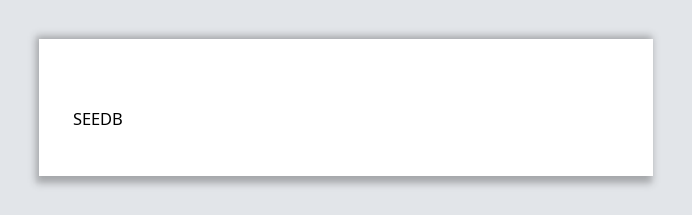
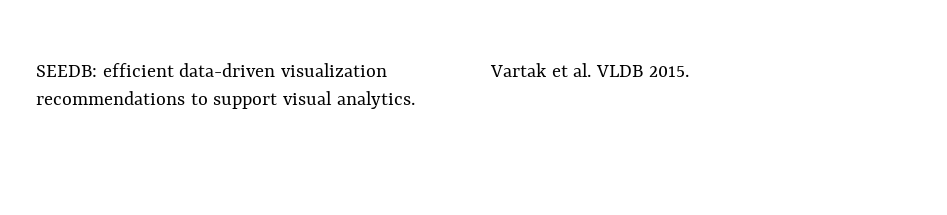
- SEEDB
+ SEEDB: efficient data-driven visualization recommendations to support visual analytics. Vartak et al. VLDB 2015.

